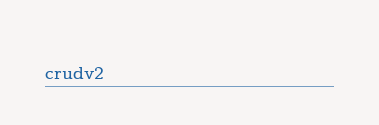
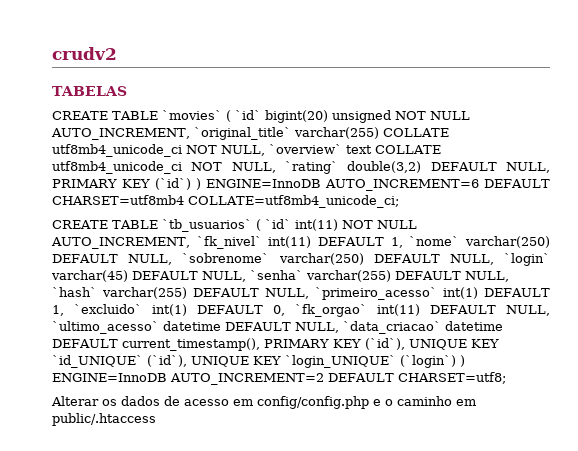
+ TABELAS
+ CREATE TABLE `movies` ( `id` bigint(20) unsigned NOT NULL AUTO_INCREMENT, `original_title` varchar(255) COLLATE utf8mb4_unicode_ci NOT NULL, `overview` text COLLATE utf8mb4_unicode_ci NOT NULL, `rating` double(3,2) DEFAULT NULL, PRIMARY KEY (`id`) ) ENGINE=InnoDB AUTO_INCREMENT=6 DEFAULT CHARSET=utf8mb4 COLLATE=utf8mb4_unicode_ci;
+ CREATE TABLE `tb_usuarios` ( `id` int(11) NOT NULL AUTO_INCREMENT, `fk_nivel` int(11) DEFAULT 1, `nome` varchar(250) DEFAULT NULL, `sobrenome` varchar(250) DEFAULT NULL, `login` varchar(45) DEFAULT NULL, `senha` varchar(255) DEFAULT NULL, `hash` varchar(255) DEFAULT NULL, `primeiro_acesso` int(1) DEFAULT 1, `excluido` int(1) DEFAULT 0, `fk_orgao` int(11) DEFAULT NULL, `ultimo_acesso` datetime DEFAULT NULL, `data_criacao` datetime DEFAULT current_timestamp(), PRIMARY KEY (`id`), UNIQUE KEY `id_UNIQUE` (`id`), UNIQUE KEY `login_UNIQUE` (`login`) ) ENGINE=InnoDB AUTO_INCREMENT=2 DEFAULT CHARSET=utf8;
+ Alterar os dados de acesso em config/config.php e o caminho em public/.htaccess

